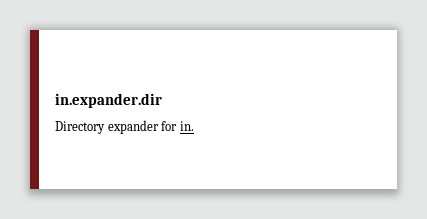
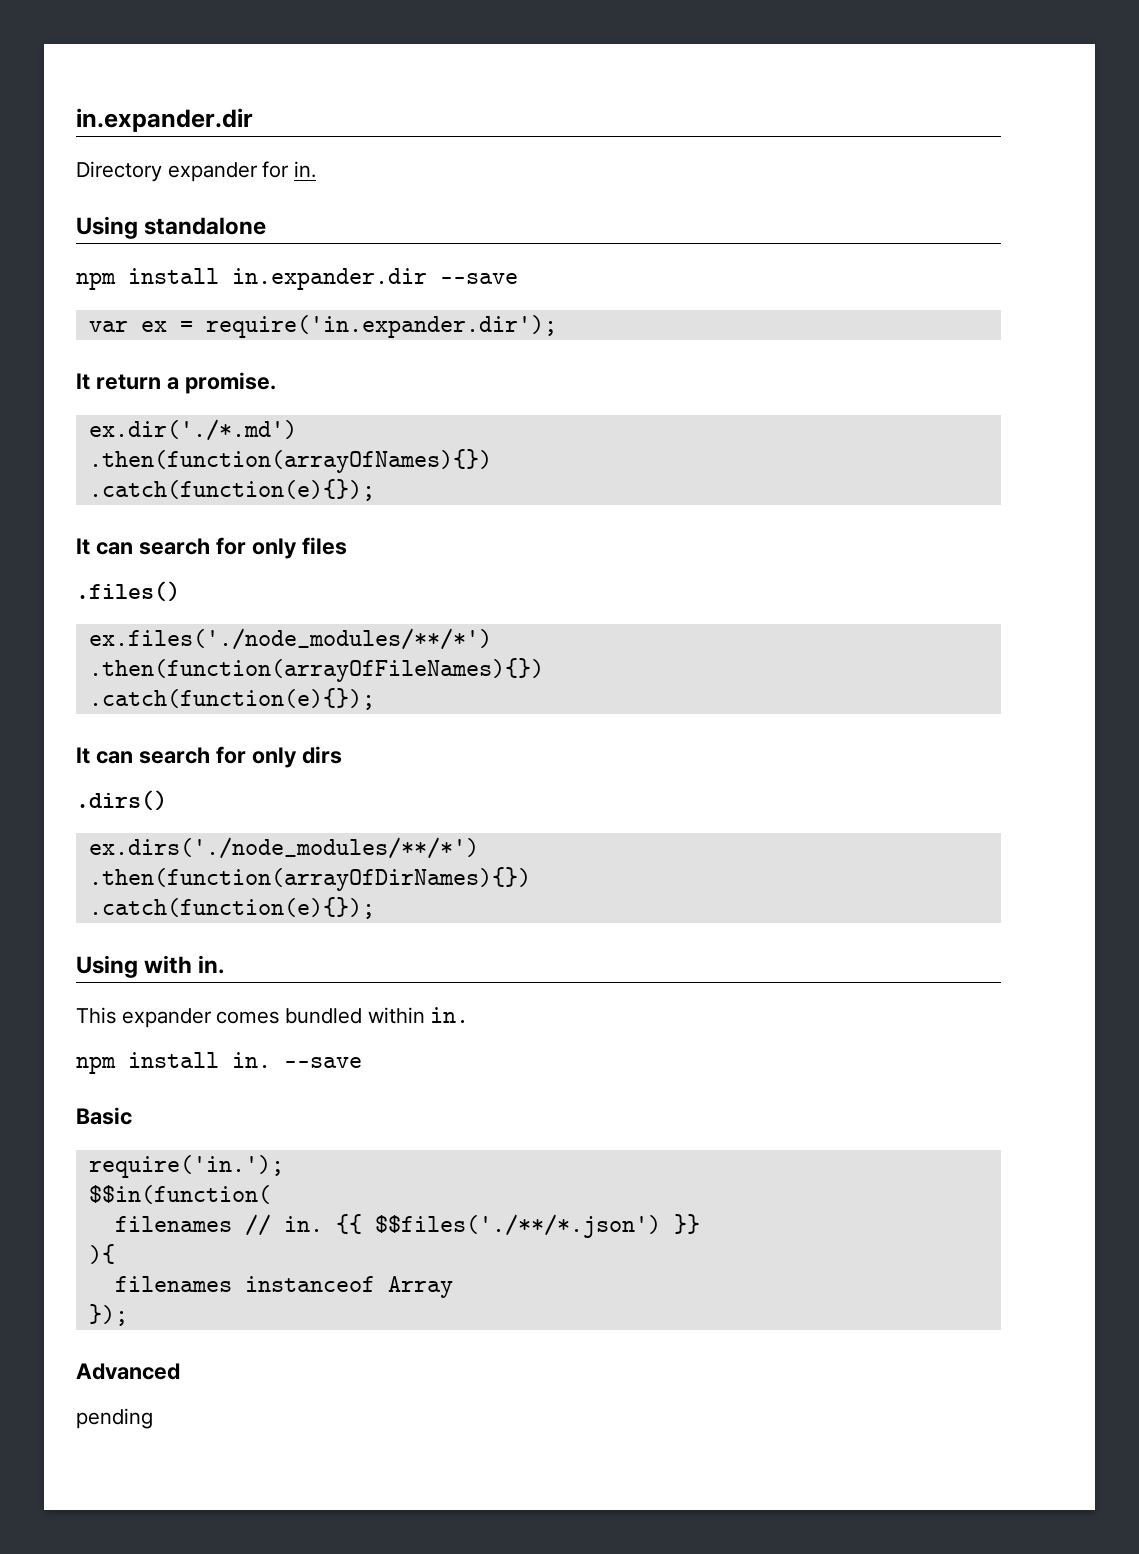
+ Using standalone
+ npm install in.expander.dir --save
+ var ex = require('in.expander.dir');
+ It return a promise.
+ ex.dir('./*.md')
+ .then(function(arrayOfNames){})
+ .catch(function(e){});
+ It can search for only files
+ .files()
+ ex.files('./node_modules/**/*')
+ .then(function(arrayOfFileNames){})
+ .catch(function(e){});
+ It can search for only dirs
+ .dirs()
+ ex.dirs('./node_modules/**/*')
+ .then(function(arrayOfDirNames){})
+ .catch(function(e){});
+ Using with in.
+ This expander comes bundled within in.
+ npm install in. --save
+ Basic
+ require('in.');
+ $$in(function(
+ filenames // in. {{ $$files('./**/*.json') }}
+ ){
+ filenames instanceof Array
+ });
+ Advanced
+ pending

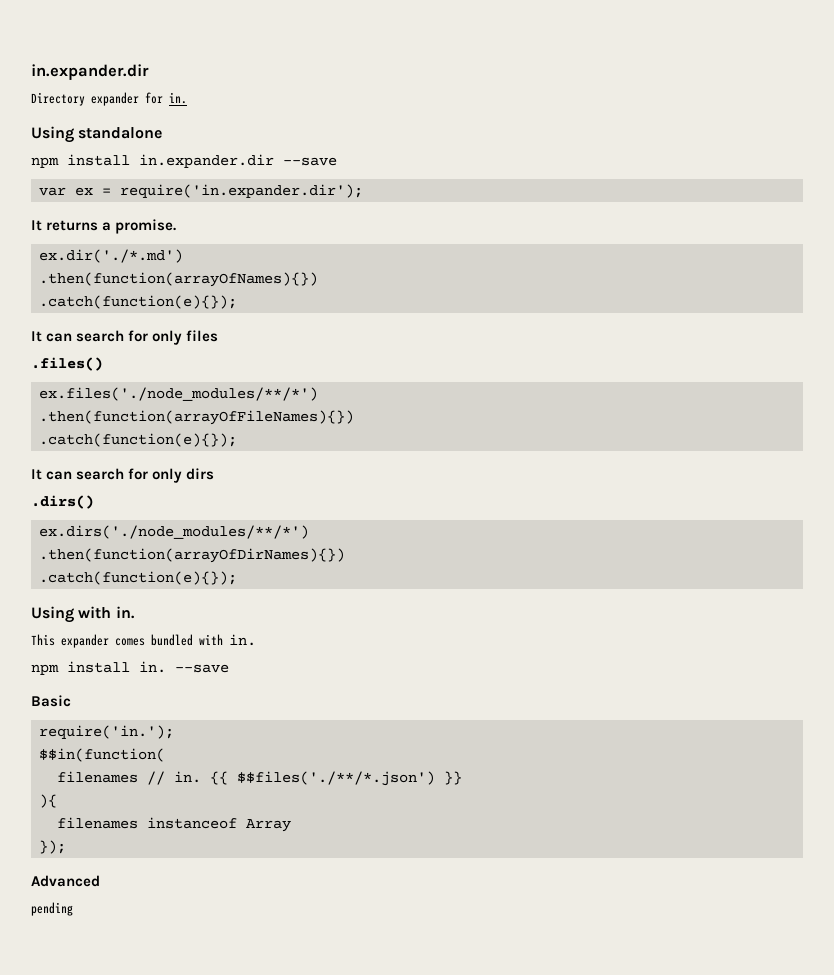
- It return a promise.
+ It returns a promise.
- This expander comes bundled within in.
+ This expander comes bundled with in.

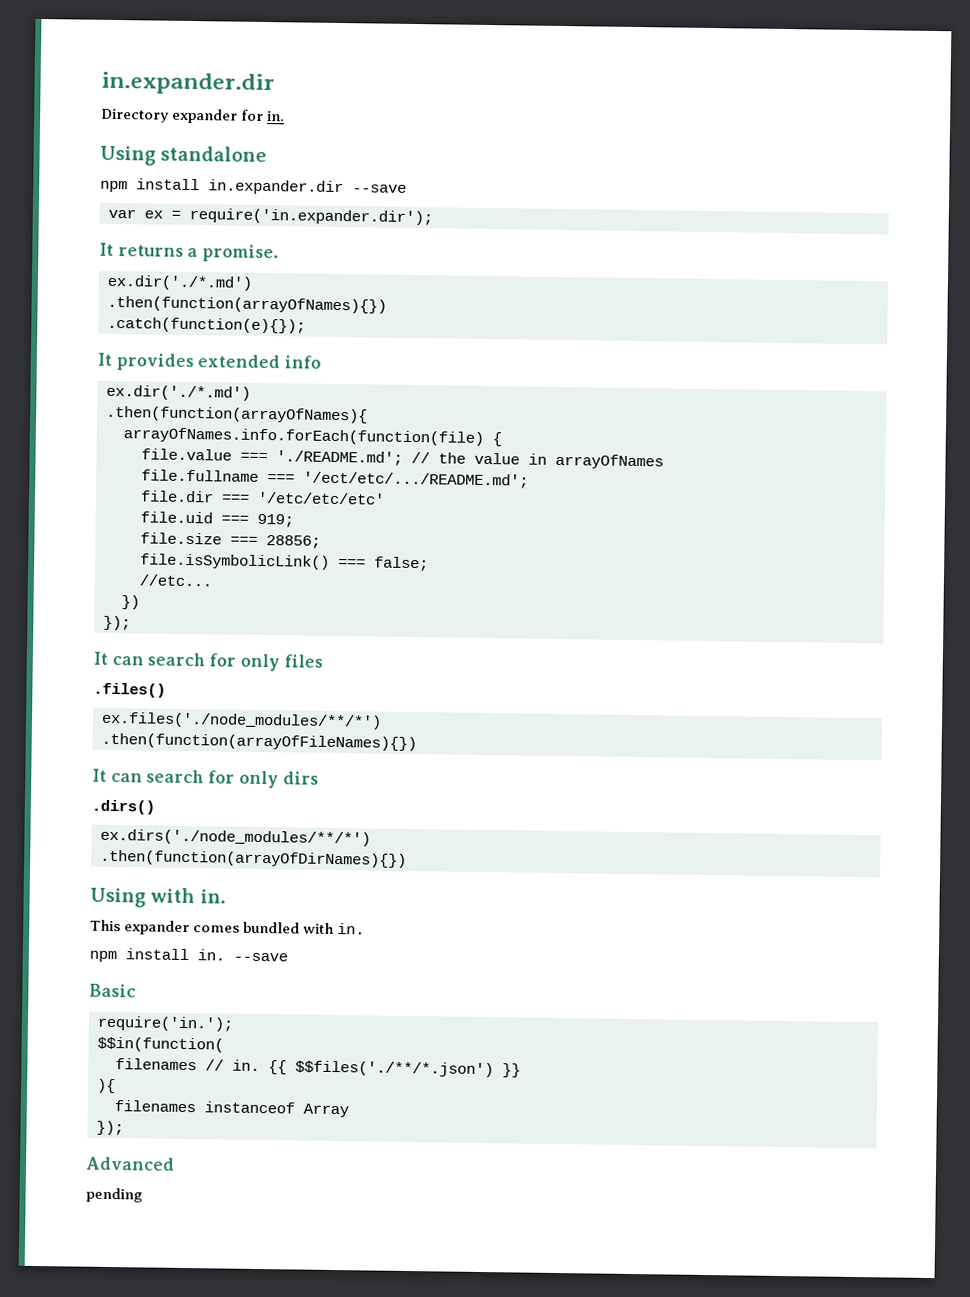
+ It provides extended info
+ ex.dir('./*.md')
+ .then(function(arrayOfNames){
+ arrayOfNames.info.forEach(function(file) {
+ file.value === './README.md'; // the value in arrayOfNames
+ file.fullname === '/ect/etc/.../README.md';
+ file.dir === '/etc/etc/etc'
+ file.uid === 919;
+ file.size === 28856;
+ file.isSymbolicLink() === false;
+ //etc...
+ })
+ });
  .then(function(arrayOfFileNames){})
- .catch(function(e){});
  .then(function(arrayOfDirNames){})
- .catch(function(e){});

